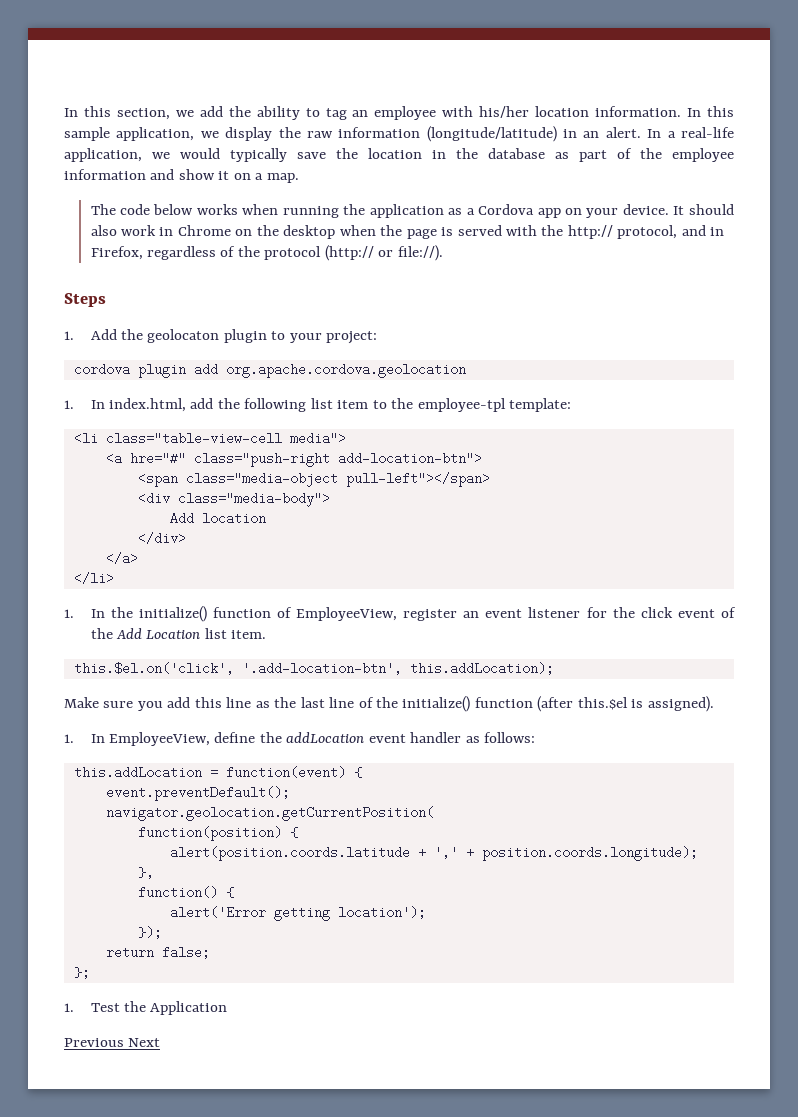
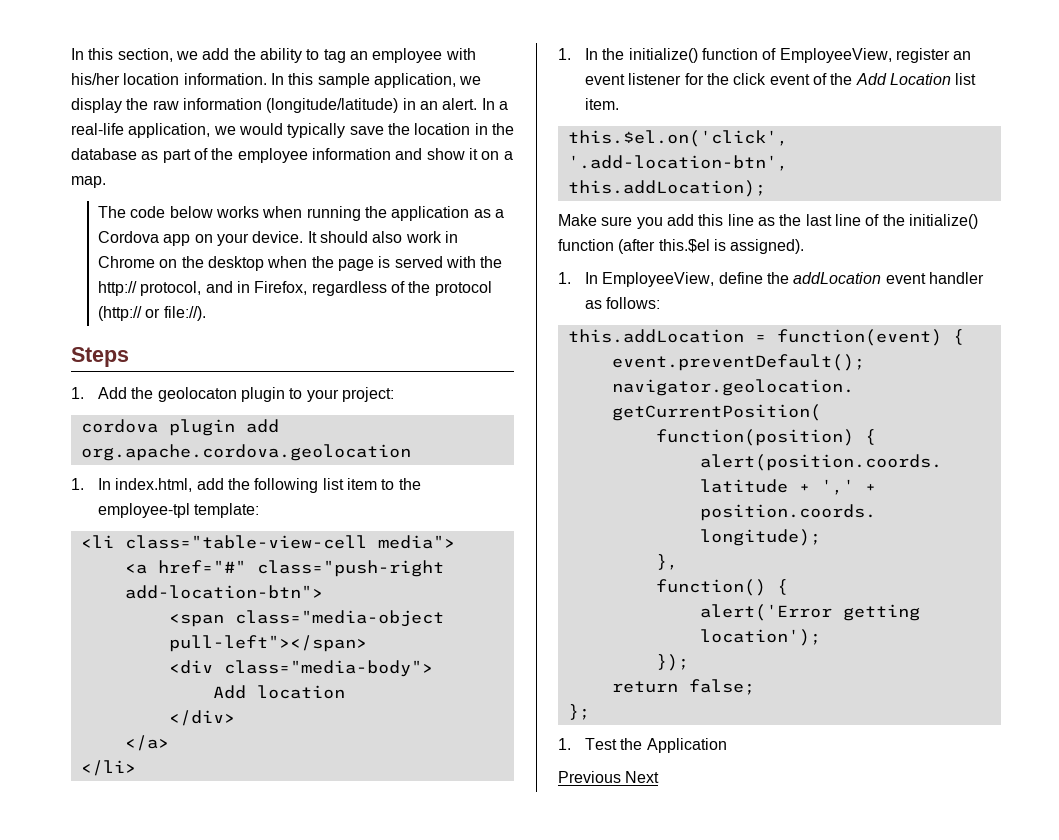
- <a hre="#" class="push-right add-location-btn">
+ <a href="#" class="push-right add-location-btn">

